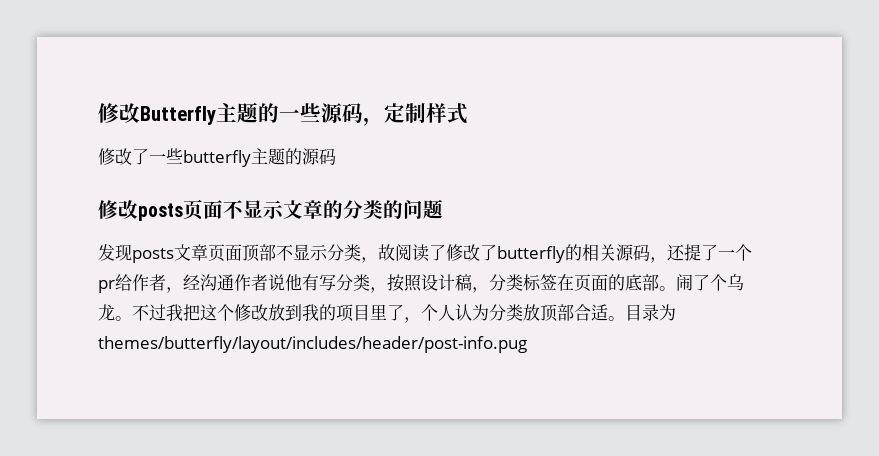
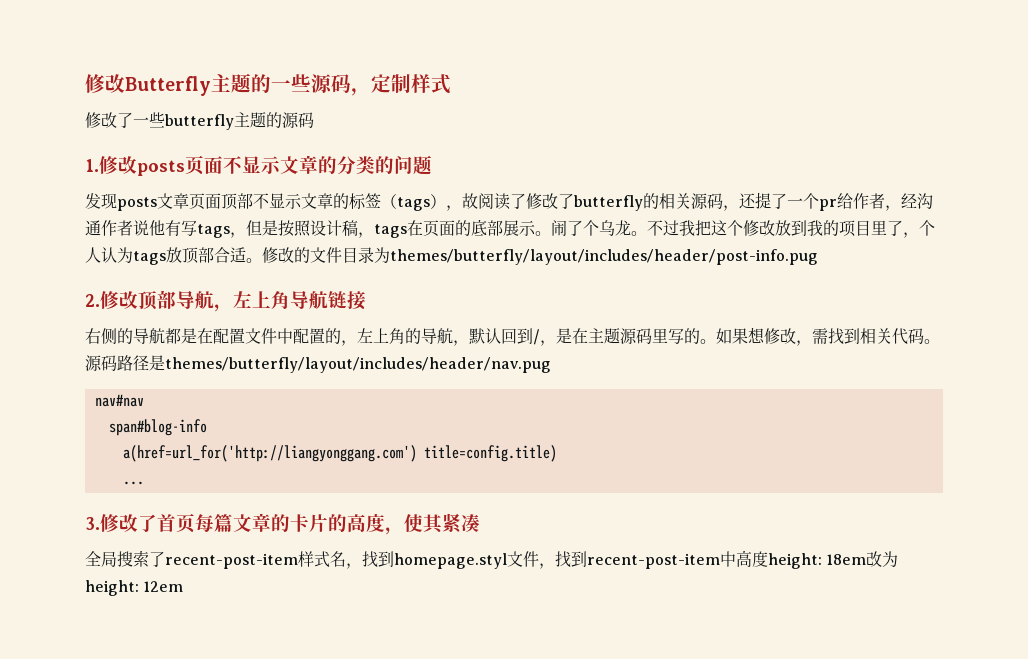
- 修改posts页面不显示文章的分类的问题
+ 1.修改posts页面不显示文章的分类的问题
- 发现posts文章页面顶部不显示分类，故阅读了修改了butterfly的相关源码，还提了一个pr给作者，经沟通作者说他有写分类，按照设计稿，分类标签在页面的底部。
+ 发现posts文章页面顶部不显示文章的标签（tags），故阅读了修改了butterfly的相关源码，还提了一个pr给作者，经沟通作者说他有写tags，但是按照设计稿，tags在页面的底部展示。
- 不过我把这个修改放到我的项目里了，个人认为分类放顶部合适。
+ 不过我把这个修改放到我的项目里了，个人认为tags放顶部合适。
- 目录为themes/butterfly/layout/includes/header/post-info.pug
+ 修改的文件目录为themes/butterfly/layout/includes/header/post-info.pug
+ 2.修改顶部导航，左上角导航链接
+ 右侧的导航都是在配置文件中配置的，左上角的导航，默认回到/，是在主题源码里写的。如果想修改，需找到相关代码。源码路径是themes/butterfly/layout/includes/header/nav.pug
+ nav#nav
+ span#blog-info
+ a(href=url_for('http://liangyonggang.com') title=config.title)
+ ...
+ 3.修改了首页每篇文章的卡片的高度，使其紧凑
+ 全局搜索了recent-post-item样式名，找到homepage.styl文件，找到recent-post-item中高度height: 18em改为height: 12em

